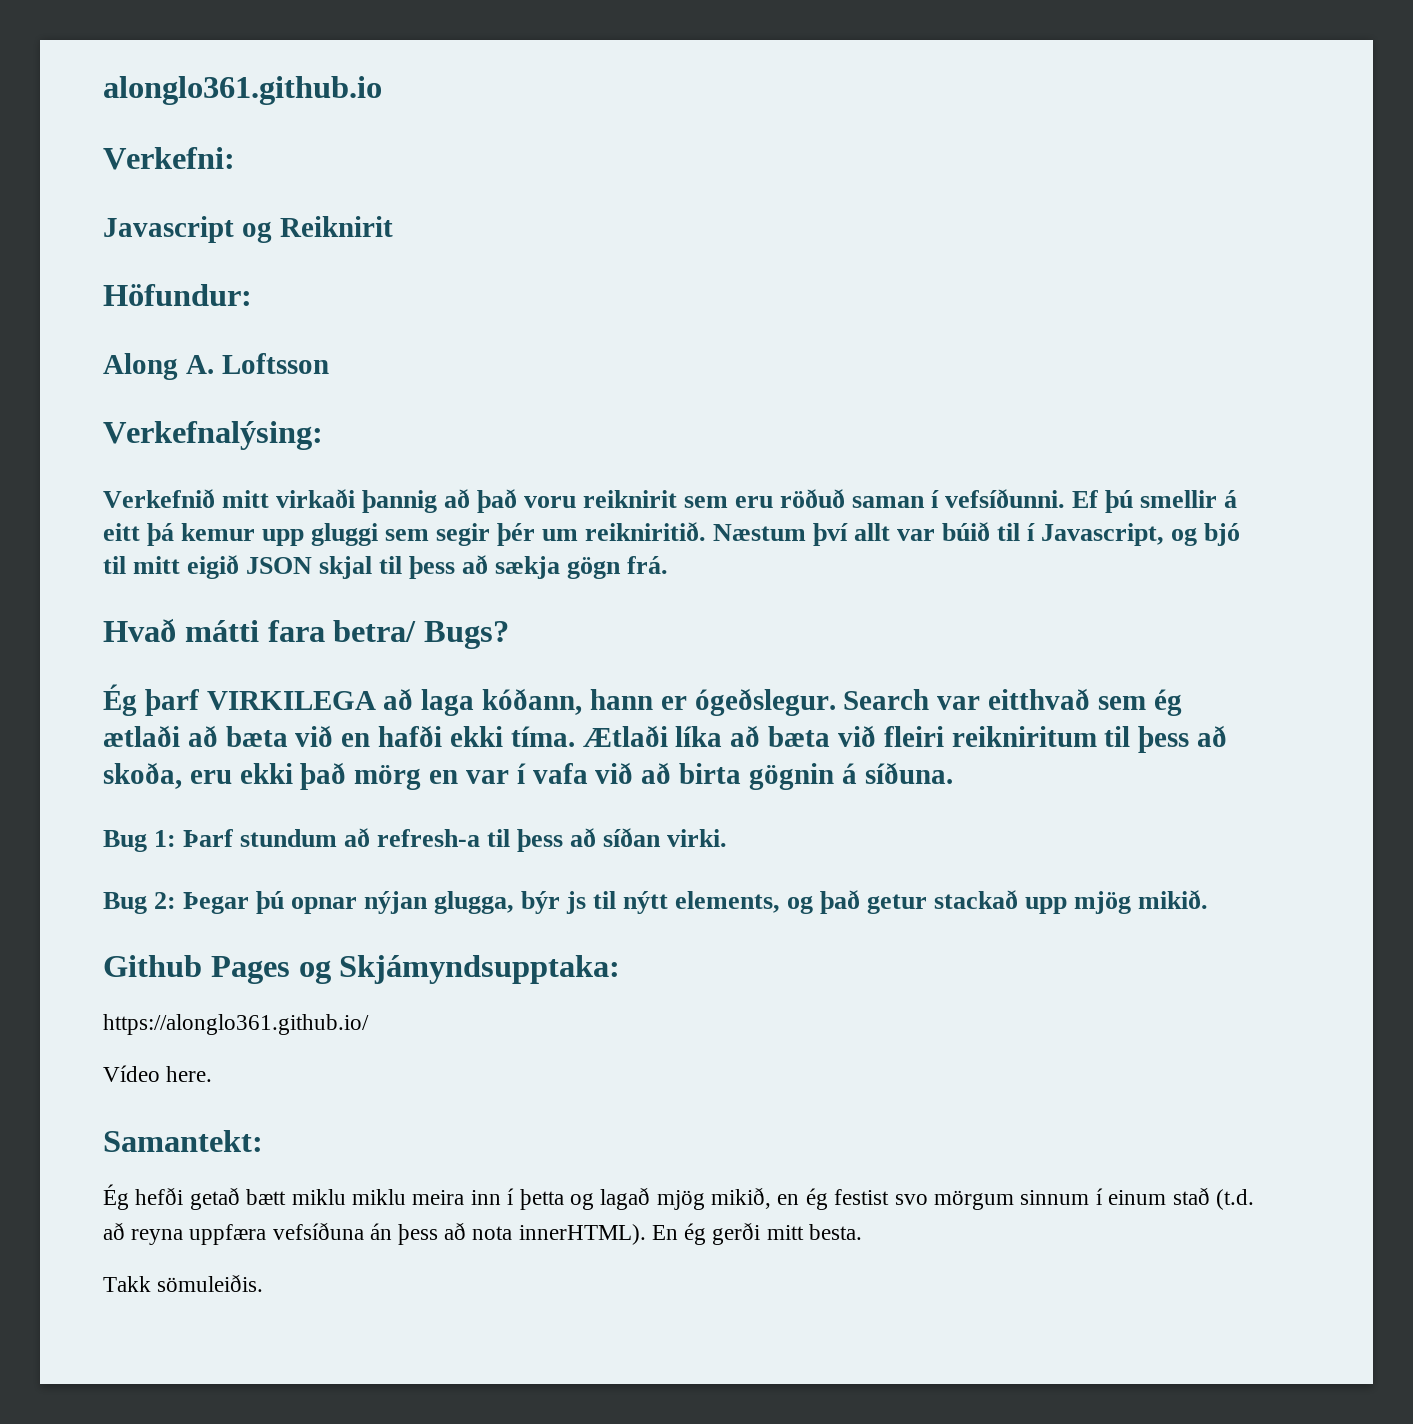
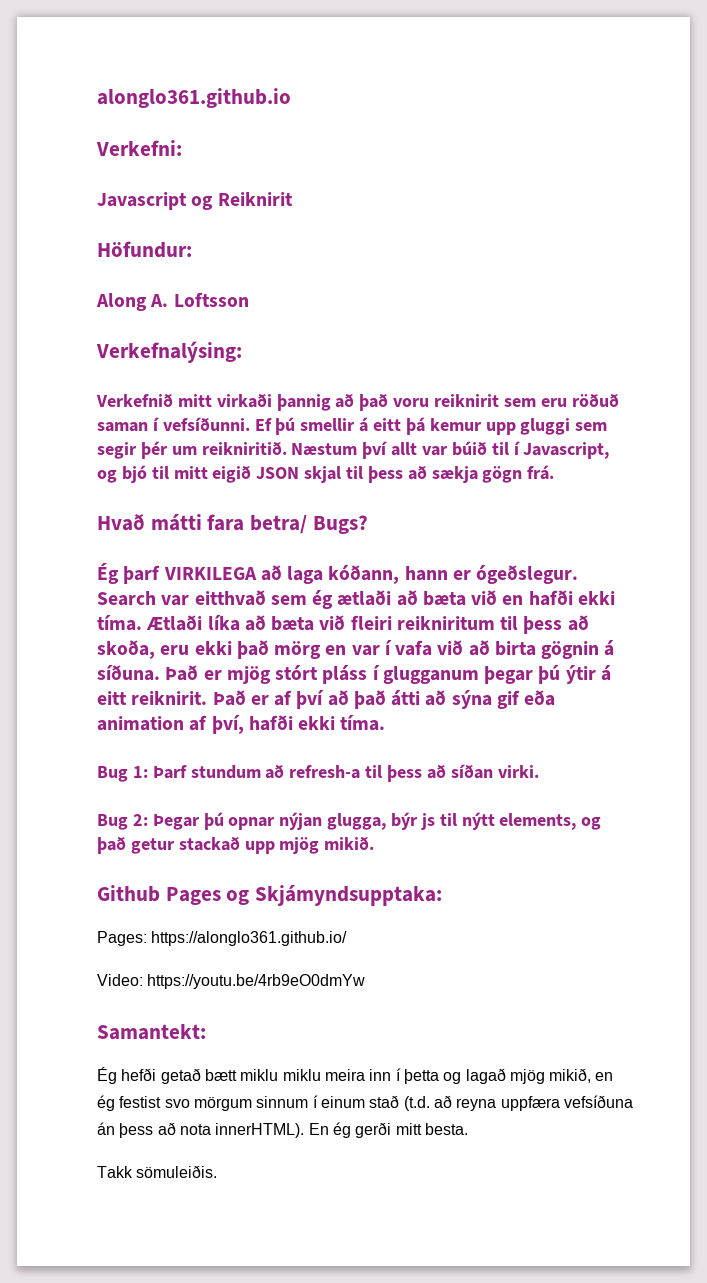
+ Það er mjög stórt pláss í glugganum þegar þú ýtir á eitt reiknirit. Það er af því að það átti að sýna gif eða animation af því, hafði ekki tíma.
- https://alonglo361.github.io/
+ Pages: https://alonglo361.github.io/
- Vídeo here.
+ Video: https://youtu.be/4rb9eO0dmYw

